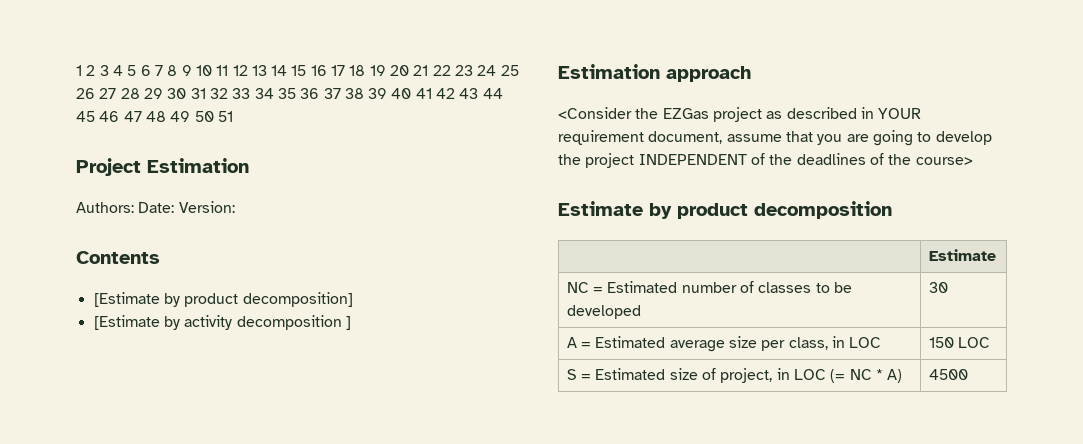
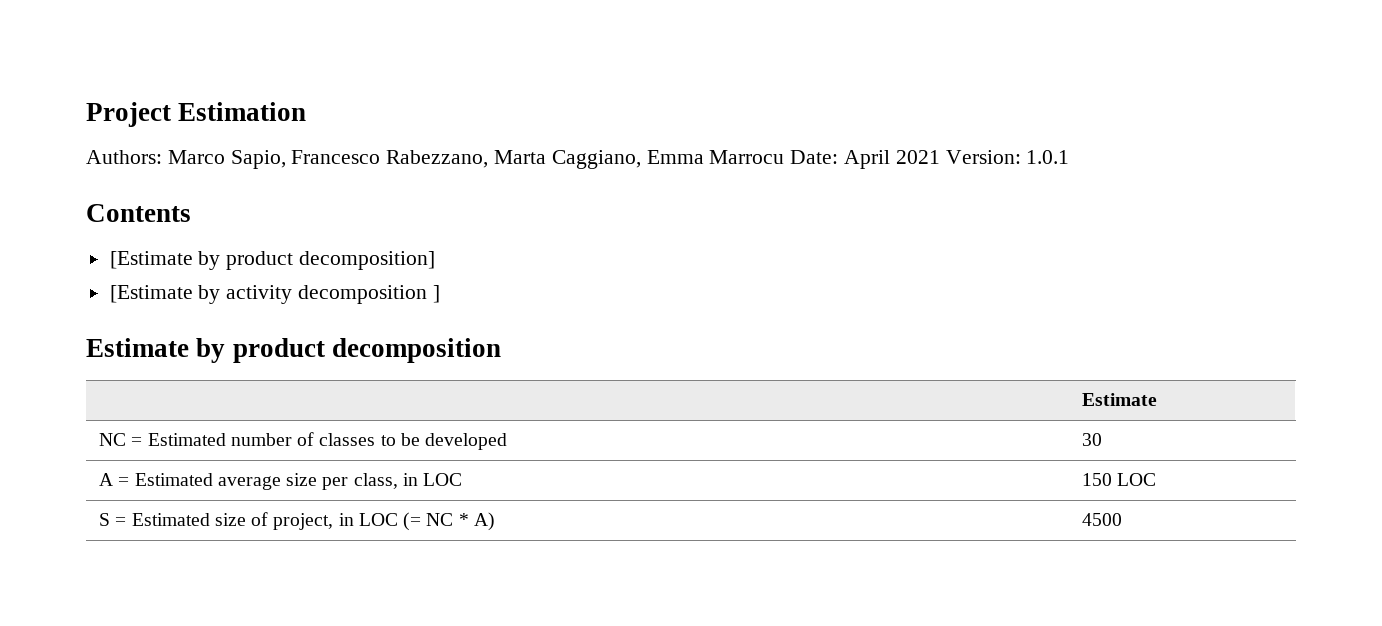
- 1 2 3 4 5 6 7 8 9 10 11 12 13 14 15 16 17 18 19 20 21 22 23 24 25 26 27 28 29 30 31 32 33 34 35 36 37 38 39 40 41 42 43 44 45 46 47 48 49 50 51
  Project Estimation
- Authors: Date: Version:
+ Authors: Marco Sapio, Francesco Rabezzano, Marta Caggiano, Emma Marrocu Date: April 2021 Version: 1.0.1
- Estimation approach
- <Consider the EZGas project as described in YOUR requirement document, assume that you are going to develop the project INDEPENDENT of the deadlines of the course>

